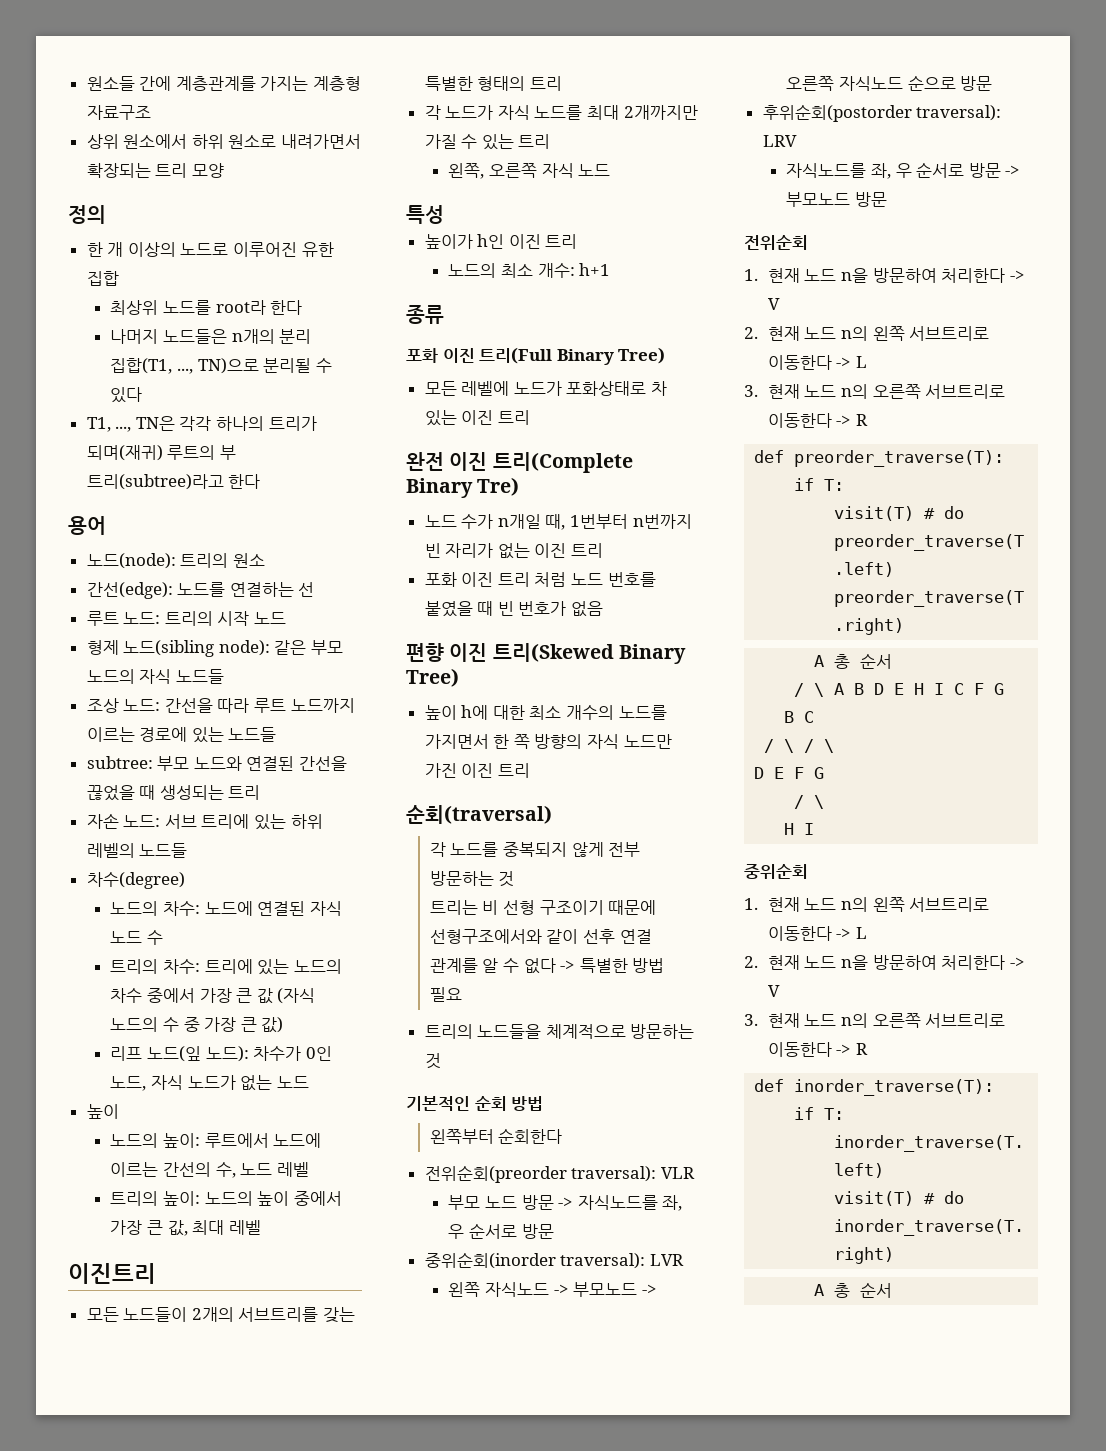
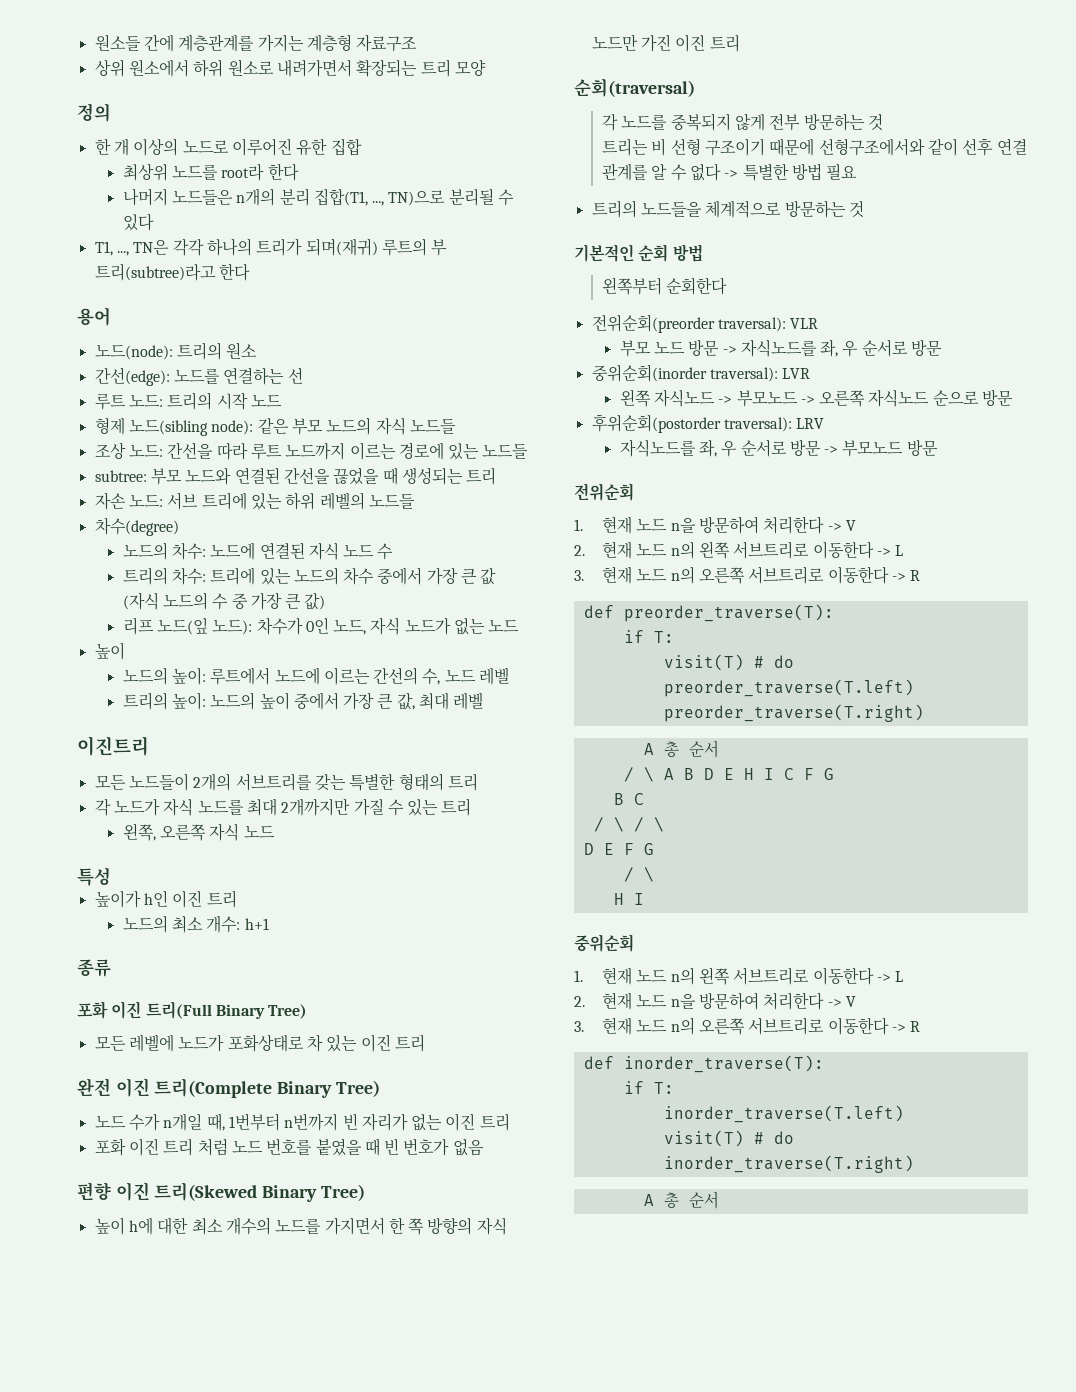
- 완전 이진 트리(Complete Binary Tre)
+ 완전 이진 트리(Complete Binary Tree)

